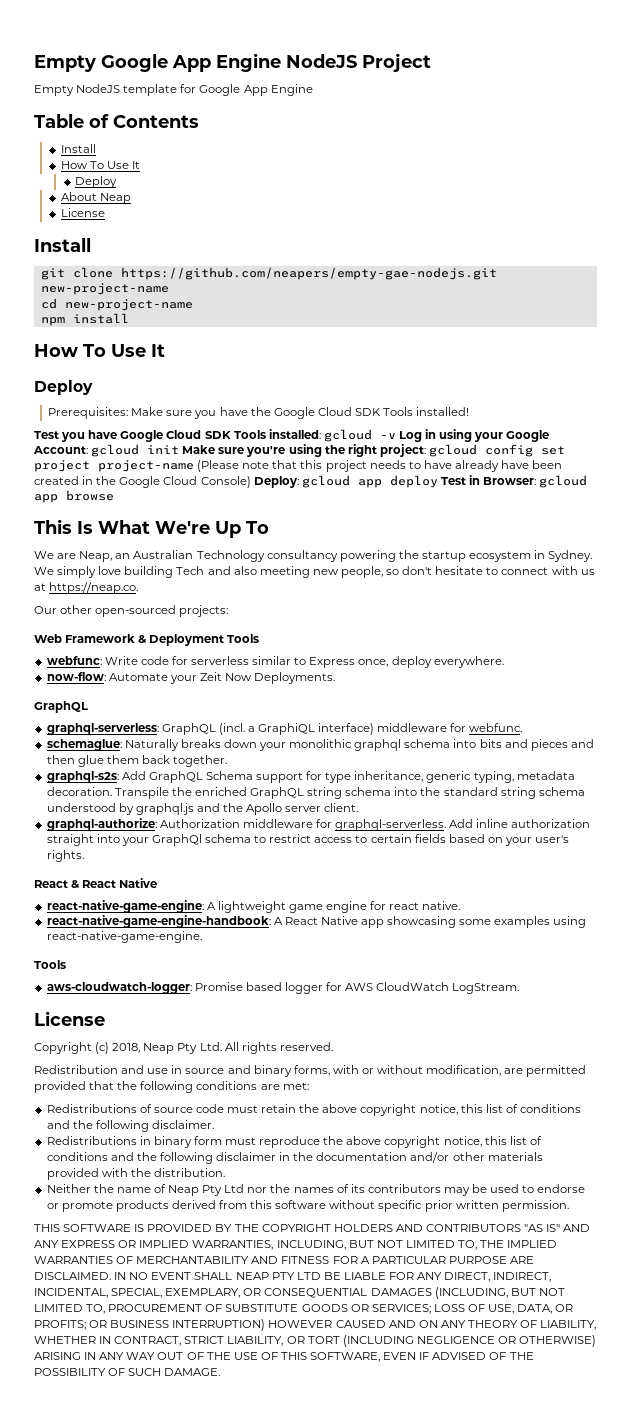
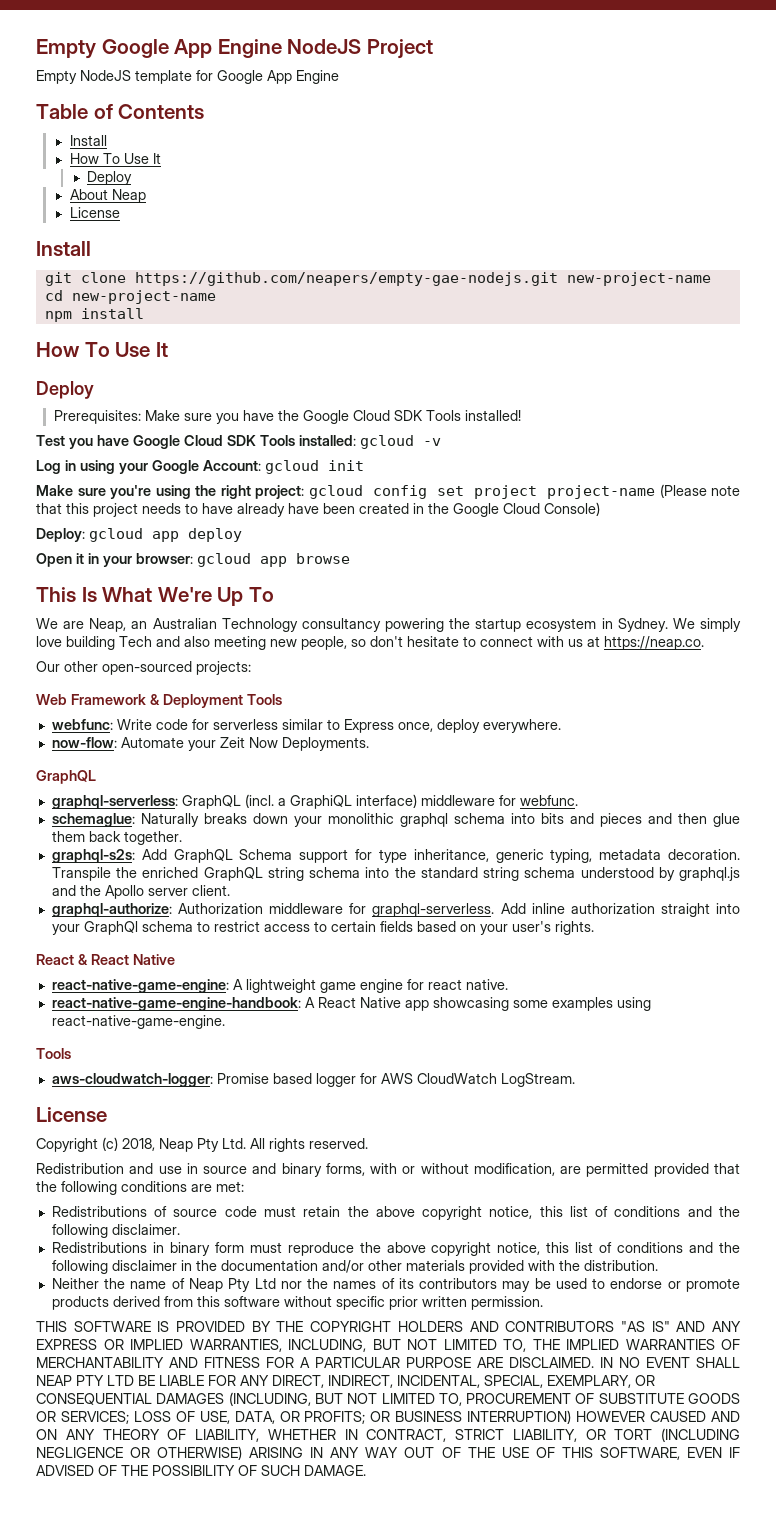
- Test you have Google Cloud SDK Tools installed: gcloud -v Log in using your Google Account: gcloud init Make sure you're using the right project: gcloud config set project project-name (Please note that this project needs to have already have been created in the Google Cloud Console) Deploy: gcloud app deploy Test in Browser: gcloud app browse
+ Test you have Google Cloud SDK Tools installed: gcloud -v
+ Log in using your Google Account: gcloud init
+ Make sure you're using the right project: gcloud config set project project-name (Please note that this project needs to have already have been created in the Google Cloud Console)
+ Deploy: gcloud app deploy
+ Open it in your browser: gcloud app browse

